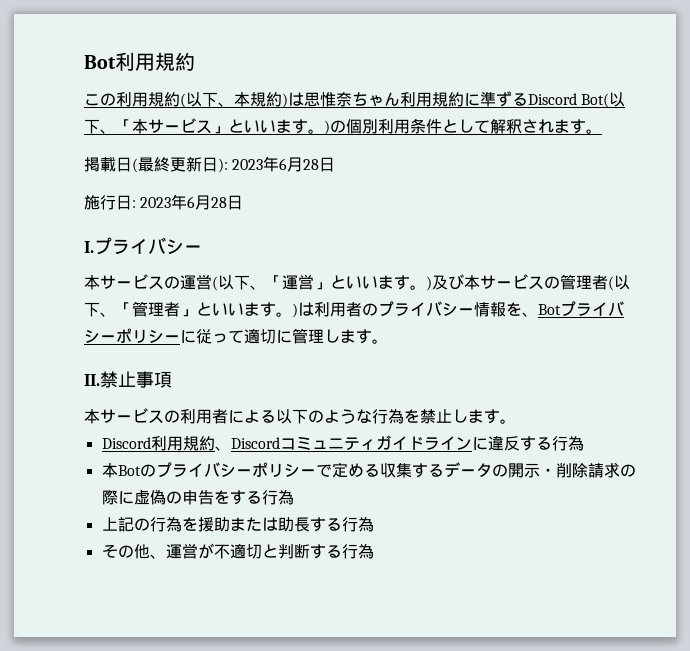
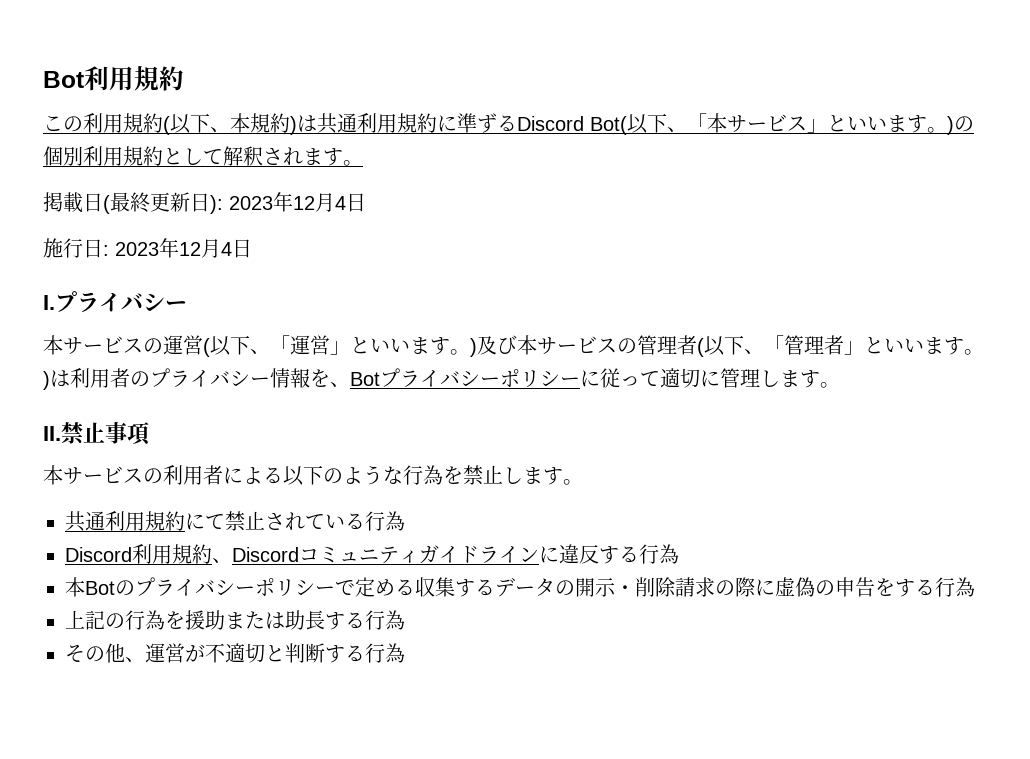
- この利用規約(以下、本規約)は思惟奈ちゃん利用規約に準ずるDiscord Bot(以下、「本サービス」といいます。)の個別利用条件として解釈されます。
+ この利用規約(以下、本規約)は共通利用規約に準ずるDiscord Bot(以下、「本サービス」といいます。)の個別利用規約として解釈されます。
- 掲載日(最終更新日): 2023年6月28日
+ 掲載日(最終更新日): 2023年12月4日
- 施行日: 2023年6月28日
+ 施行日: 2023年12月4日
+ 共通利用規約にて禁止されている行為

